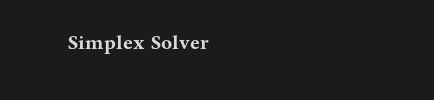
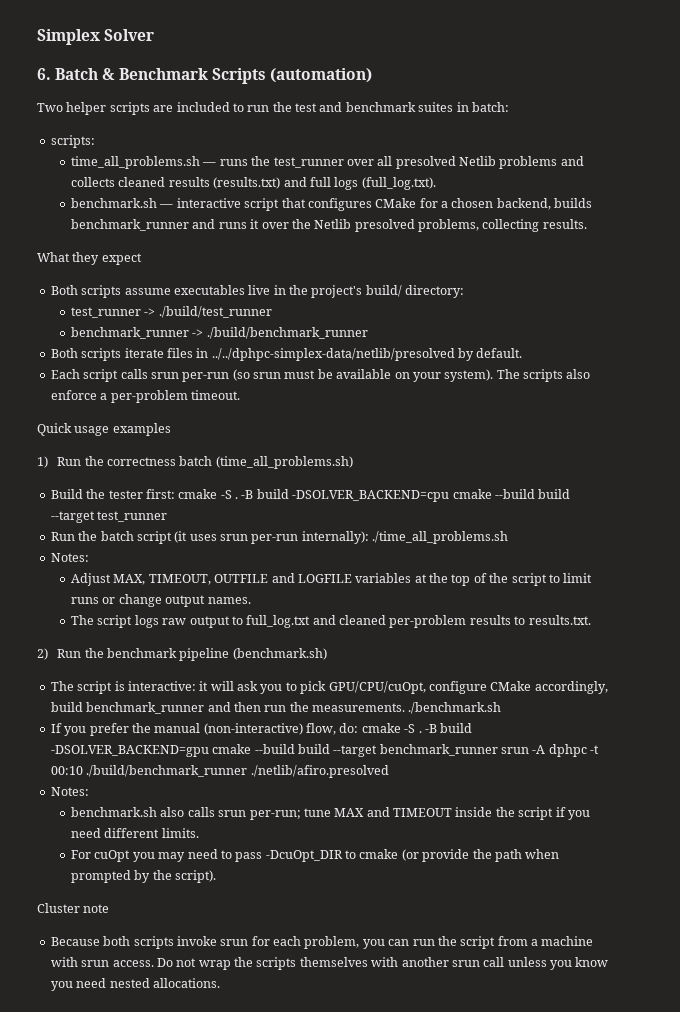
+ 6. Batch & Benchmark Scripts (automation)
+ Two helper scripts are included to run the test and benchmark suites in batch:
+ scripts:
+ time_all_problems.sh — runs the test_runner over all presolved Netlib problems and collects cleaned results (results.txt) and full logs (full_log.txt).
+ benchmark.sh — interactive script that configures CMake for a chosen backend, builds benchmark_runner and runs it over the Netlib presolved problems, collecting results.
+ What they expect
+ Both scripts assume executables live in the project's build/ directory:
+ test_runner -> ./build/test_runner
+ benchmark_runner -> ./build/benchmark_runner
+ Both scripts iterate files in ../../dphpc-simplex-data/netlib/presolved by default.
+ Each script calls srun per-run (so srun must be available on your system). The scripts also enforce a per-problem timeout.
+ Quick usage examples
+ 1) Run the correctness batch (time_all_problems.sh)
+ Build the tester first: cmake -S . -B build -DSOLVER_BACKEND=cpu cmake --build build --target test_runner
+ Run the batch script (it uses srun per-run internally): ./time_all_problems.sh
+ Notes:
+ Adjust MAX, TIMEOUT, OUTFILE and LOGFILE variables at the top of the script to limit runs or change output names.
+ The script logs raw output to full_log.txt and cleaned per-problem results to results.txt.
+ 2) Run the benchmark pipeline (benchmark.sh)
+ The script is interactive: it will ask you to pick GPU/CPU/cuOpt, configure CMake accordingly, build benchmark_runner and then run the measurements. ./benchmark.sh
+ If you prefer the manual (non-interactive) flow, do: cmake -S . -B build -DSOLVER_BACKEND=gpu cmake --build build --target benchmark_runner srun -A dphpc -t 00:10 ./build/benchmark_runner ./netlib/afiro.presolved
+ Notes:
+ benchmark.sh also calls srun per-run; tune MAX and TIMEOUT inside the script if you need different limits.
+ For cuOpt you may need to pass -DcuOpt_DIR to cmake (or provide the path when prompted by the script).
+ Cluster note
+ Because both scripts invoke srun for each problem, you can run the script from a machine with srun access. Do not wrap the scripts themselves with another srun call unless you know you need nested allocations.

